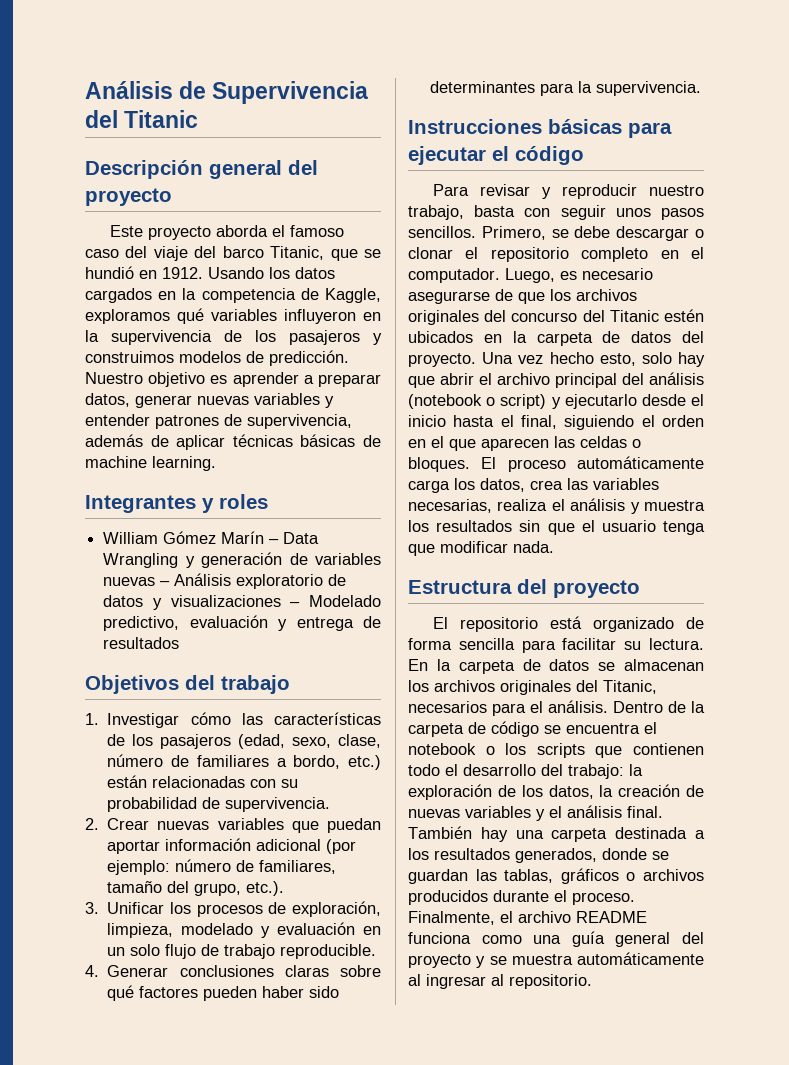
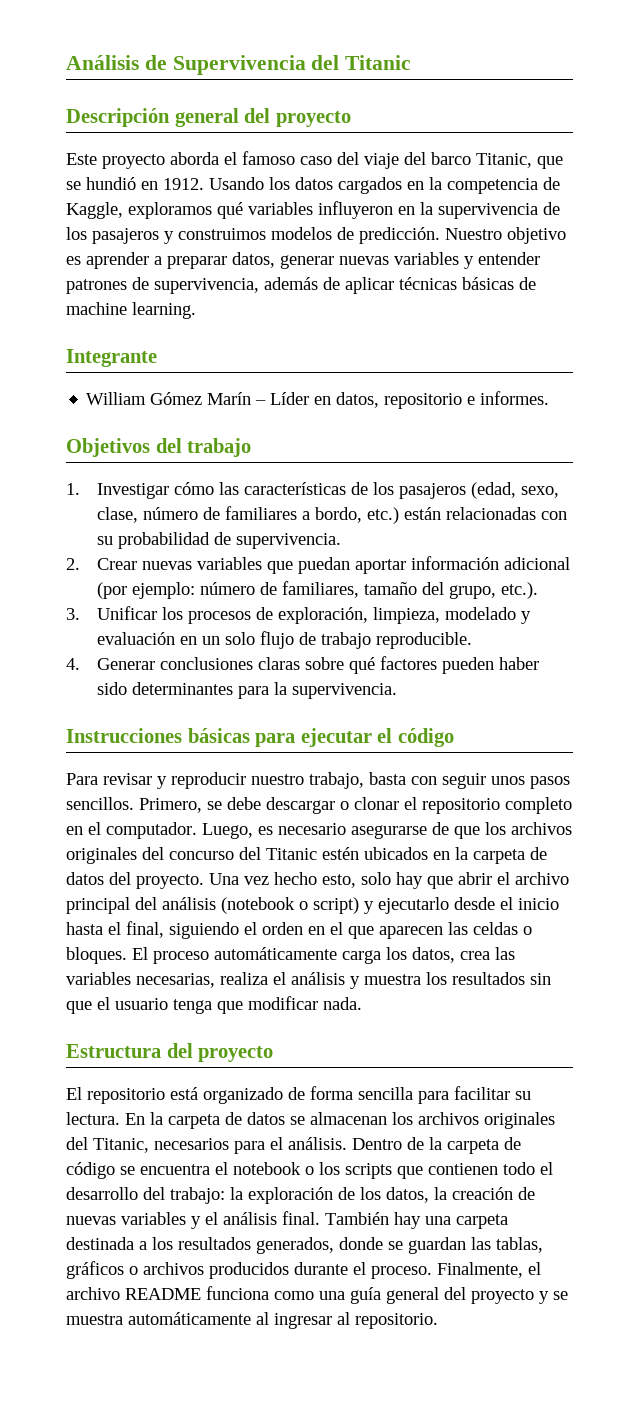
- Integrantes y roles
+ Integrante
- William Gómez Marín – Data Wrangling y generación de variables nuevas – Análisis exploratorio de datos y visualizaciones – Modelado predictivo, evaluación y entrega de resultados
+ William Gómez Marín – Líder en datos, repositorio e informes.

